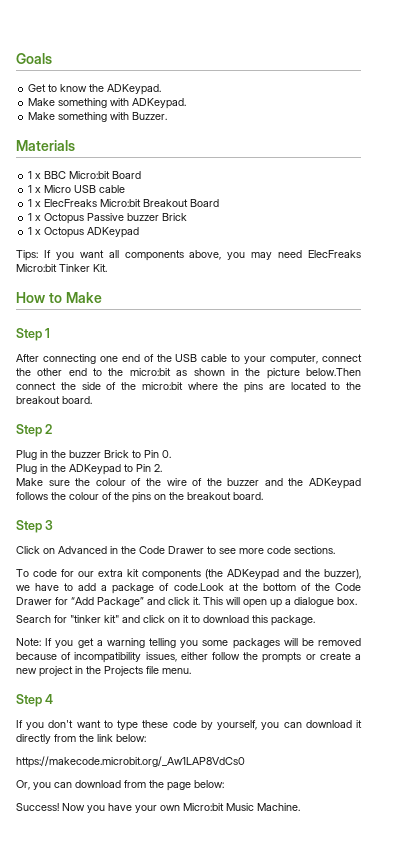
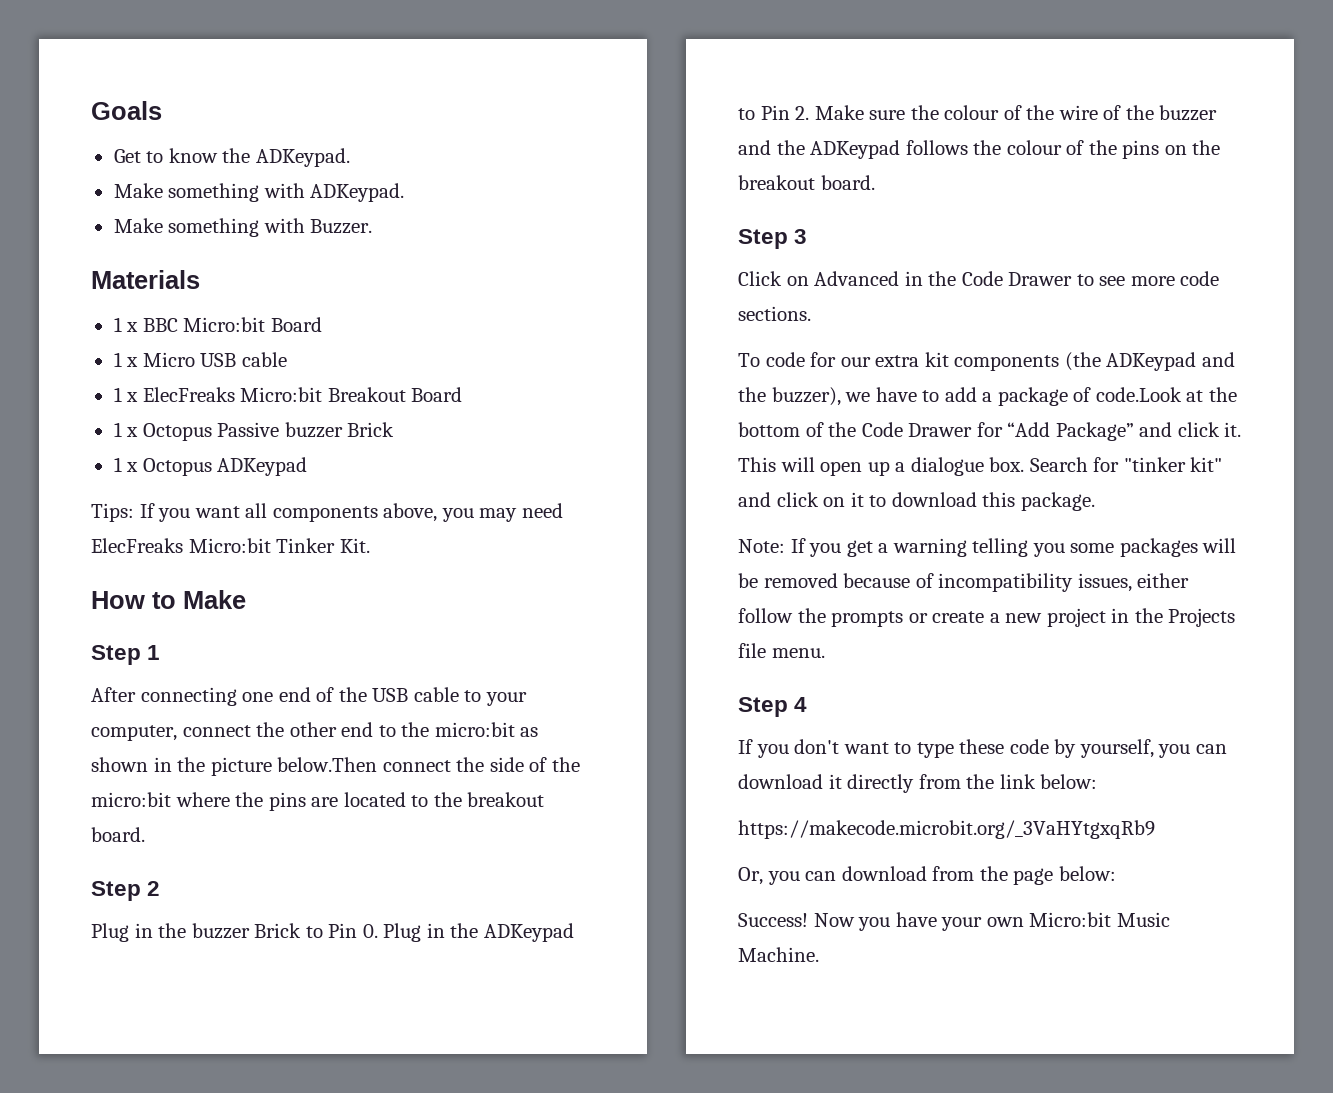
- Plug in the buzzer Brick to Pin 0.
- Plug in the ADKeypad to Pin 2.
- Make sure the colour of the wire of the buzzer and the ADKeypad follows the colour of the pins on the breakout board.
+ Plug in the buzzer Brick to Pin 0. Plug in the ADKeypad to Pin 2. Make sure the colour of the wire of the buzzer and the ADKeypad follows the colour of the pins on the breakout board.
- This will open up a dialogue box.
- Search for "tinker kit" and click on it to download this package.
+ This will open up a dialogue box. Search for "tinker kit" and click on it to download this package.
- https://makecode.microbit.org/_Aw1LAP8VdCs0
+ https://makecode.microbit.org/_3VaHYtgxqRb9

